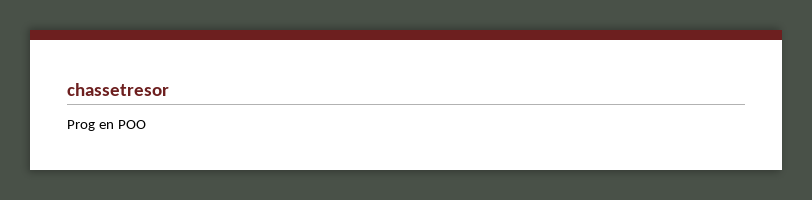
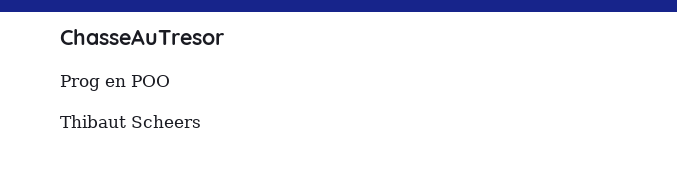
- chassetresor
+ ChasseAuTresor
+ Thibaut Scheers

